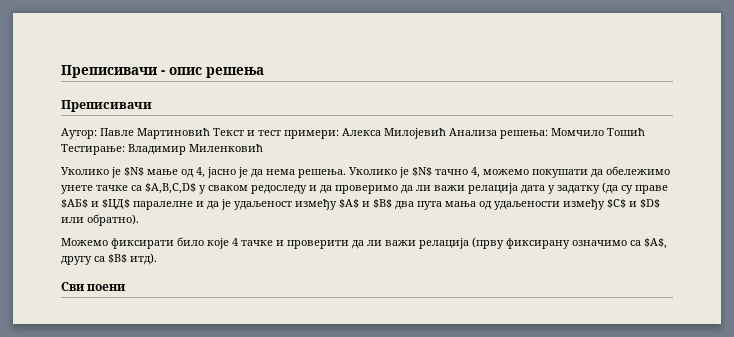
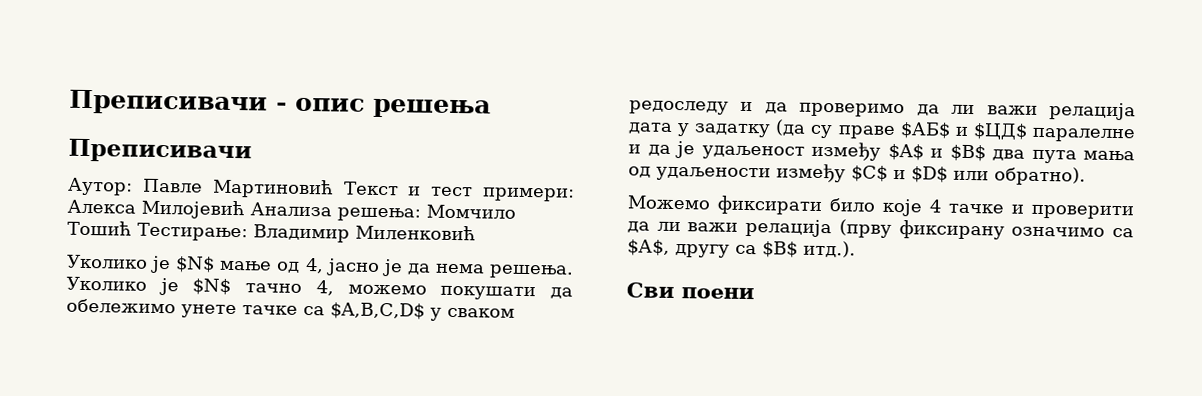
- Можемо фиксирати било које 4 тачке и проверити да ли важи релација (прву фиксирану означимо са $А$, другу са $B$ итд).
+ Можемо фиксирати било које 4 тачке и проверити да ли важи релација (прву фиксирану означимо са $А$, другу са $B$ итд.).

